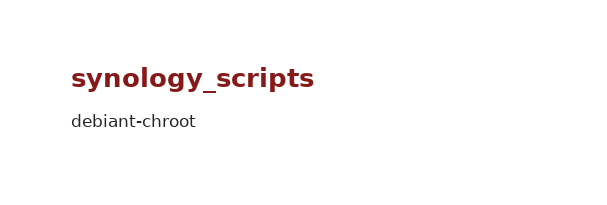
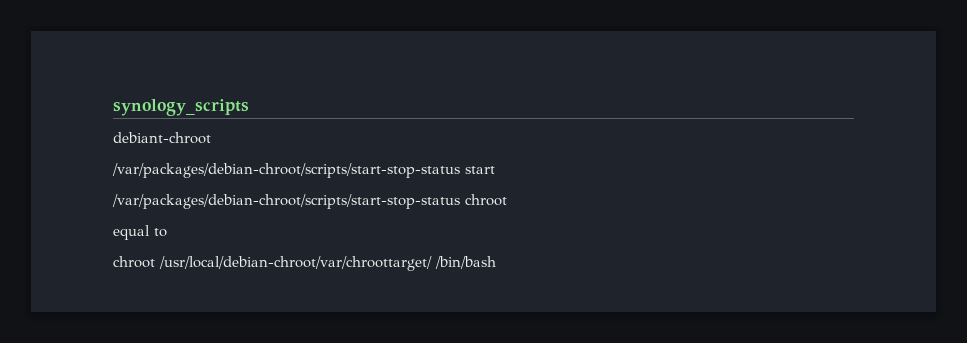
+ /var/packages/debian-chroot/scripts/start-stop-status start
+ /var/packages/debian-chroot/scripts/start-stop-status chroot
+ equal to
+ chroot /usr/local/debian-chroot/var/chroottarget/ /bin/bash

